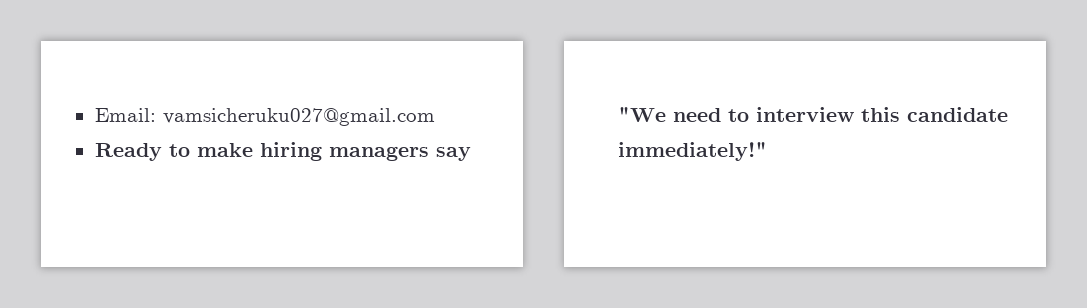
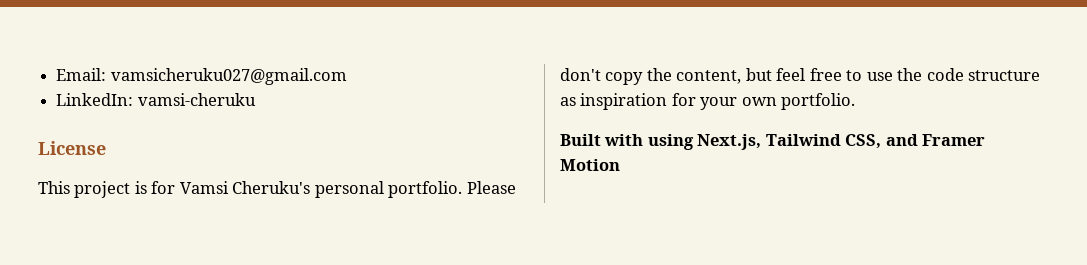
- Ready to make hiring managers say "We need to interview this candidate immediately!"
+ LinkedIn: vamsi-cheruku
+ License
+ This project is for Vamsi Cheruku's personal portfolio. Please don't copy the content, but feel free to use the code structure as inspiration for your own portfolio.
+ Built with using Next.js, Tailwind CSS, and Framer Motion

